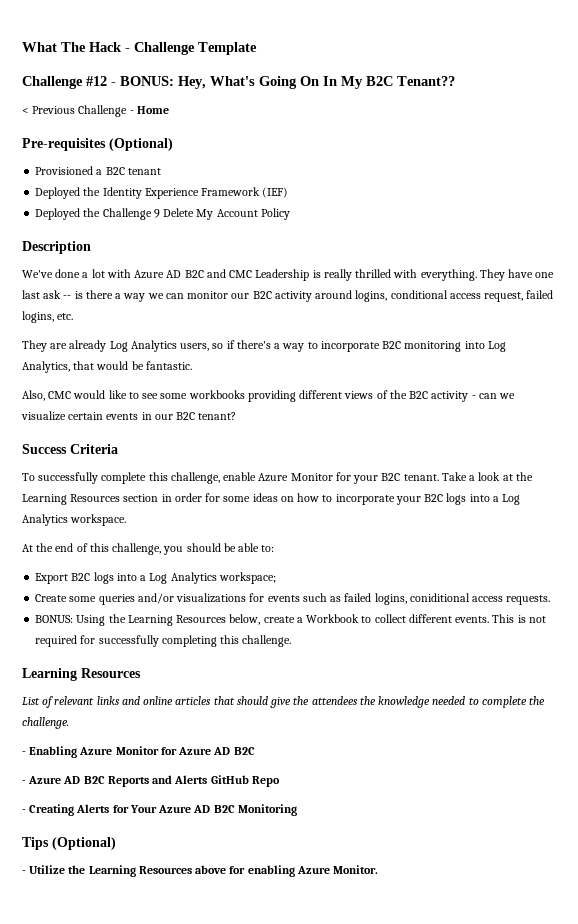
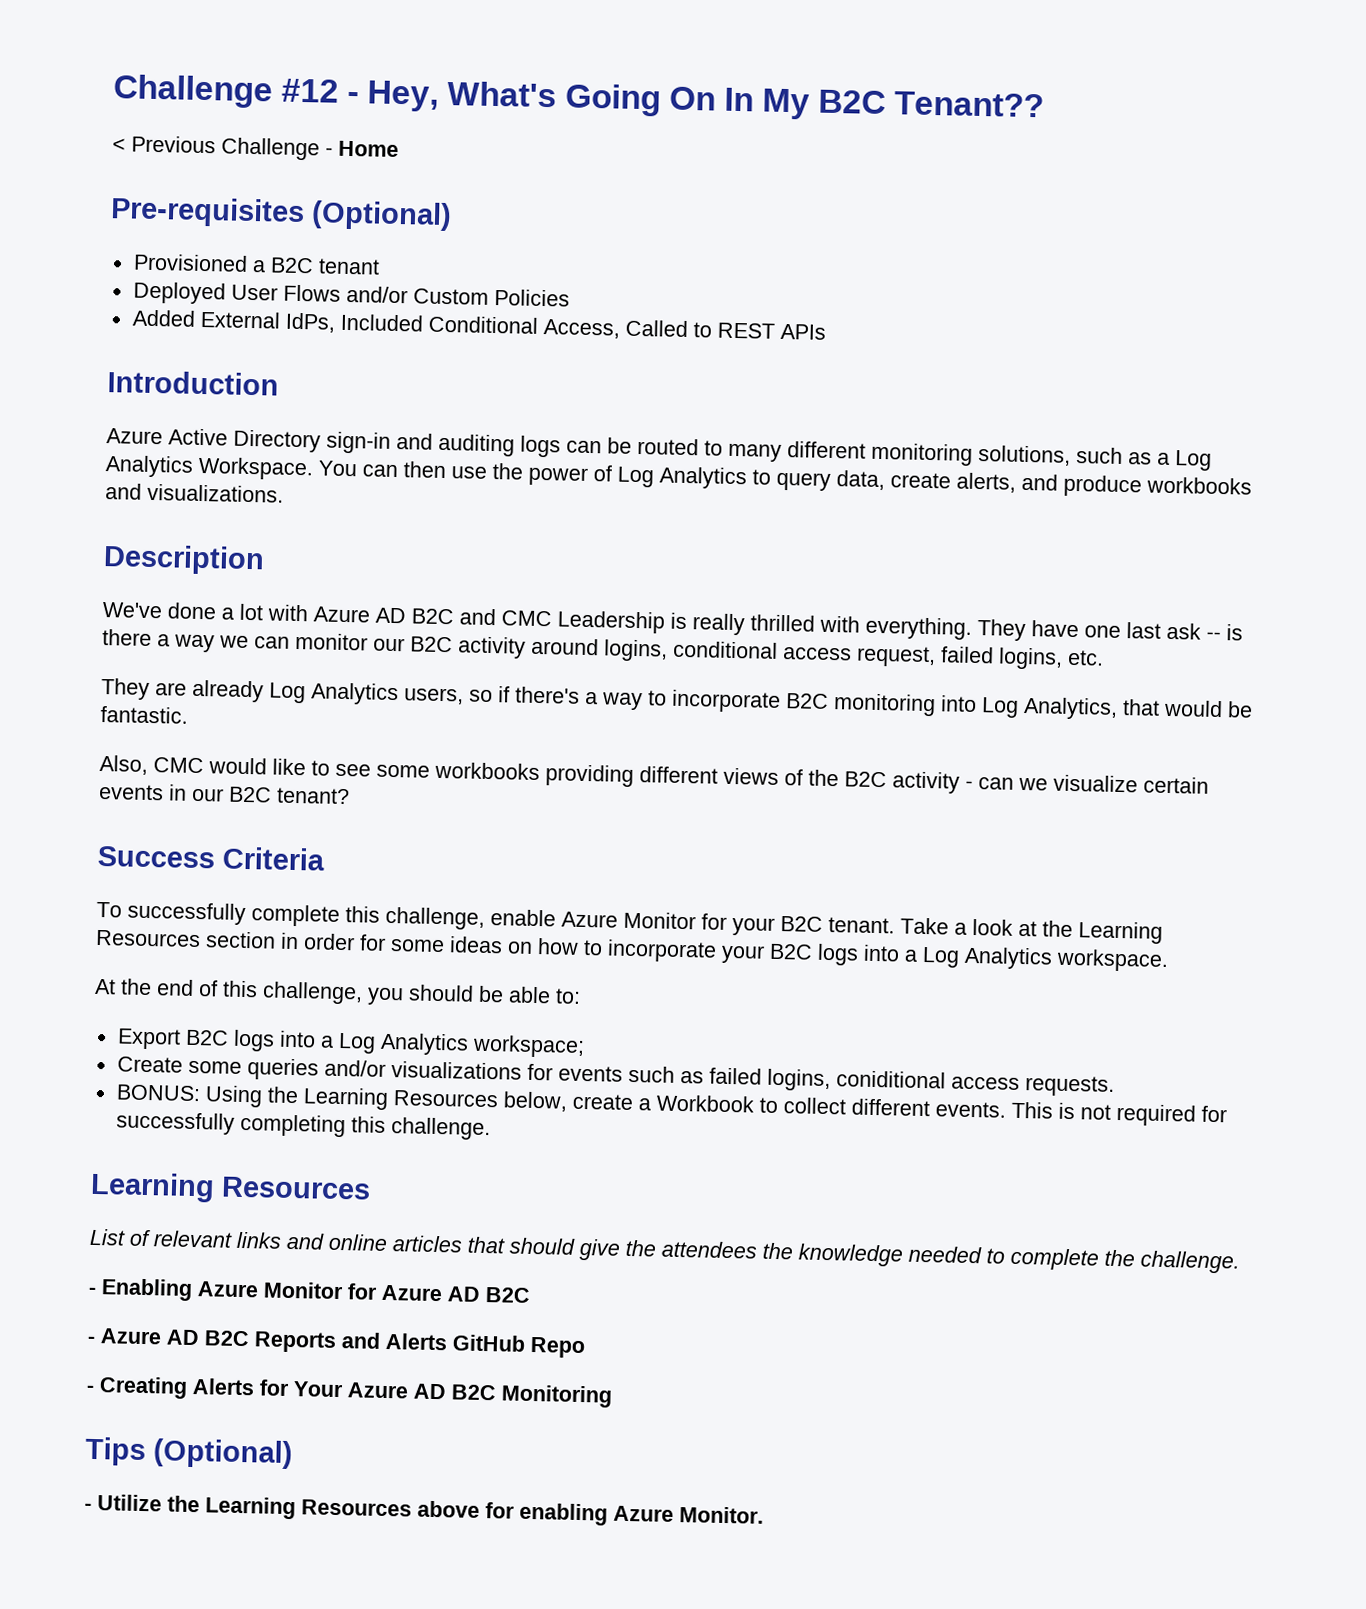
- What The Hack - Challenge Template
- Challenge #12 - BONUS: Hey, What's Going On In My B2C Tenant??
+ Challenge #12 - Hey, What's Going On In My B2C Tenant??
- Deployed the Identity Experience Framework (IEF)
- Deployed the Challenge 9 Delete My Account Policy
+ Deployed User Flows and/or Custom Policies
+ Added External IdPs, Included Conditional Access, Called to REST APIs
+ Introduction
+ Azure Active Directory sign-in and auditing logs can be routed to many different monitoring solutions, such as a Log Analytics Workspace. You can then use the power of Log Analytics to query data, create alerts, and produce workbooks and visualizations.

